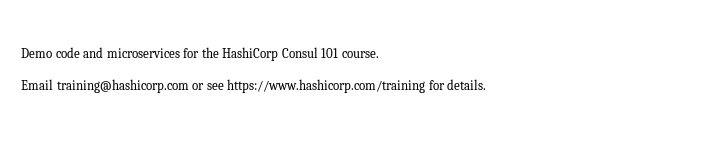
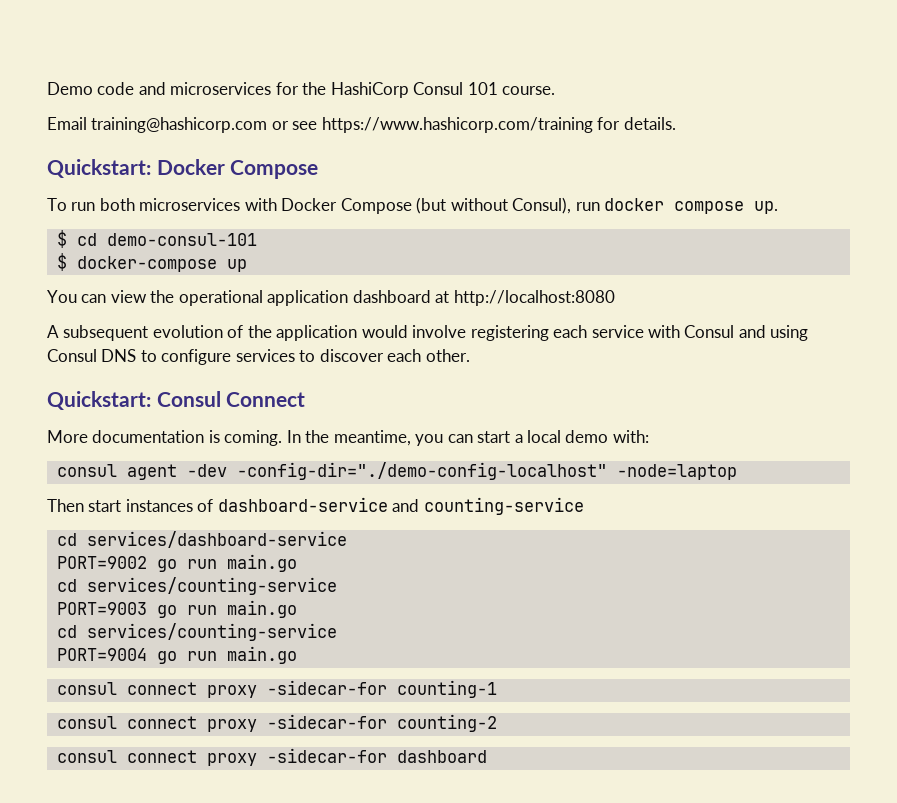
+ Quickstart: Docker Compose
+ To run both microservices with Docker Compose (but without Consul), run docker compose up.
+ $ cd demo-consul-101
+ $ docker-compose up
+ You can view the operational application dashboard at http://localhost:8080
+ A subsequent evolution of the application would involve registering each service with Consul and using Consul DNS to configure services to discover each other.
+ Quickstart: Consul Connect
+ More documentation is coming. In the meantime, you can start a local demo with:
+ consul agent -dev -config-dir="./demo-config-localhost" -node=laptop
+ Then start instances of dashboard-service and counting-service
+ cd services/dashboard-service
+ PORT=9002 go run main.go
+ cd services/counting-service
+ PORT=9003 go run main.go
+ cd services/counting-service
+ PORT=9004 go run main.go
+ consul connect proxy -sidecar-for counting-1
+ consul connect proxy -sidecar-for counting-2
+ consul connect proxy -sidecar-for dashboard

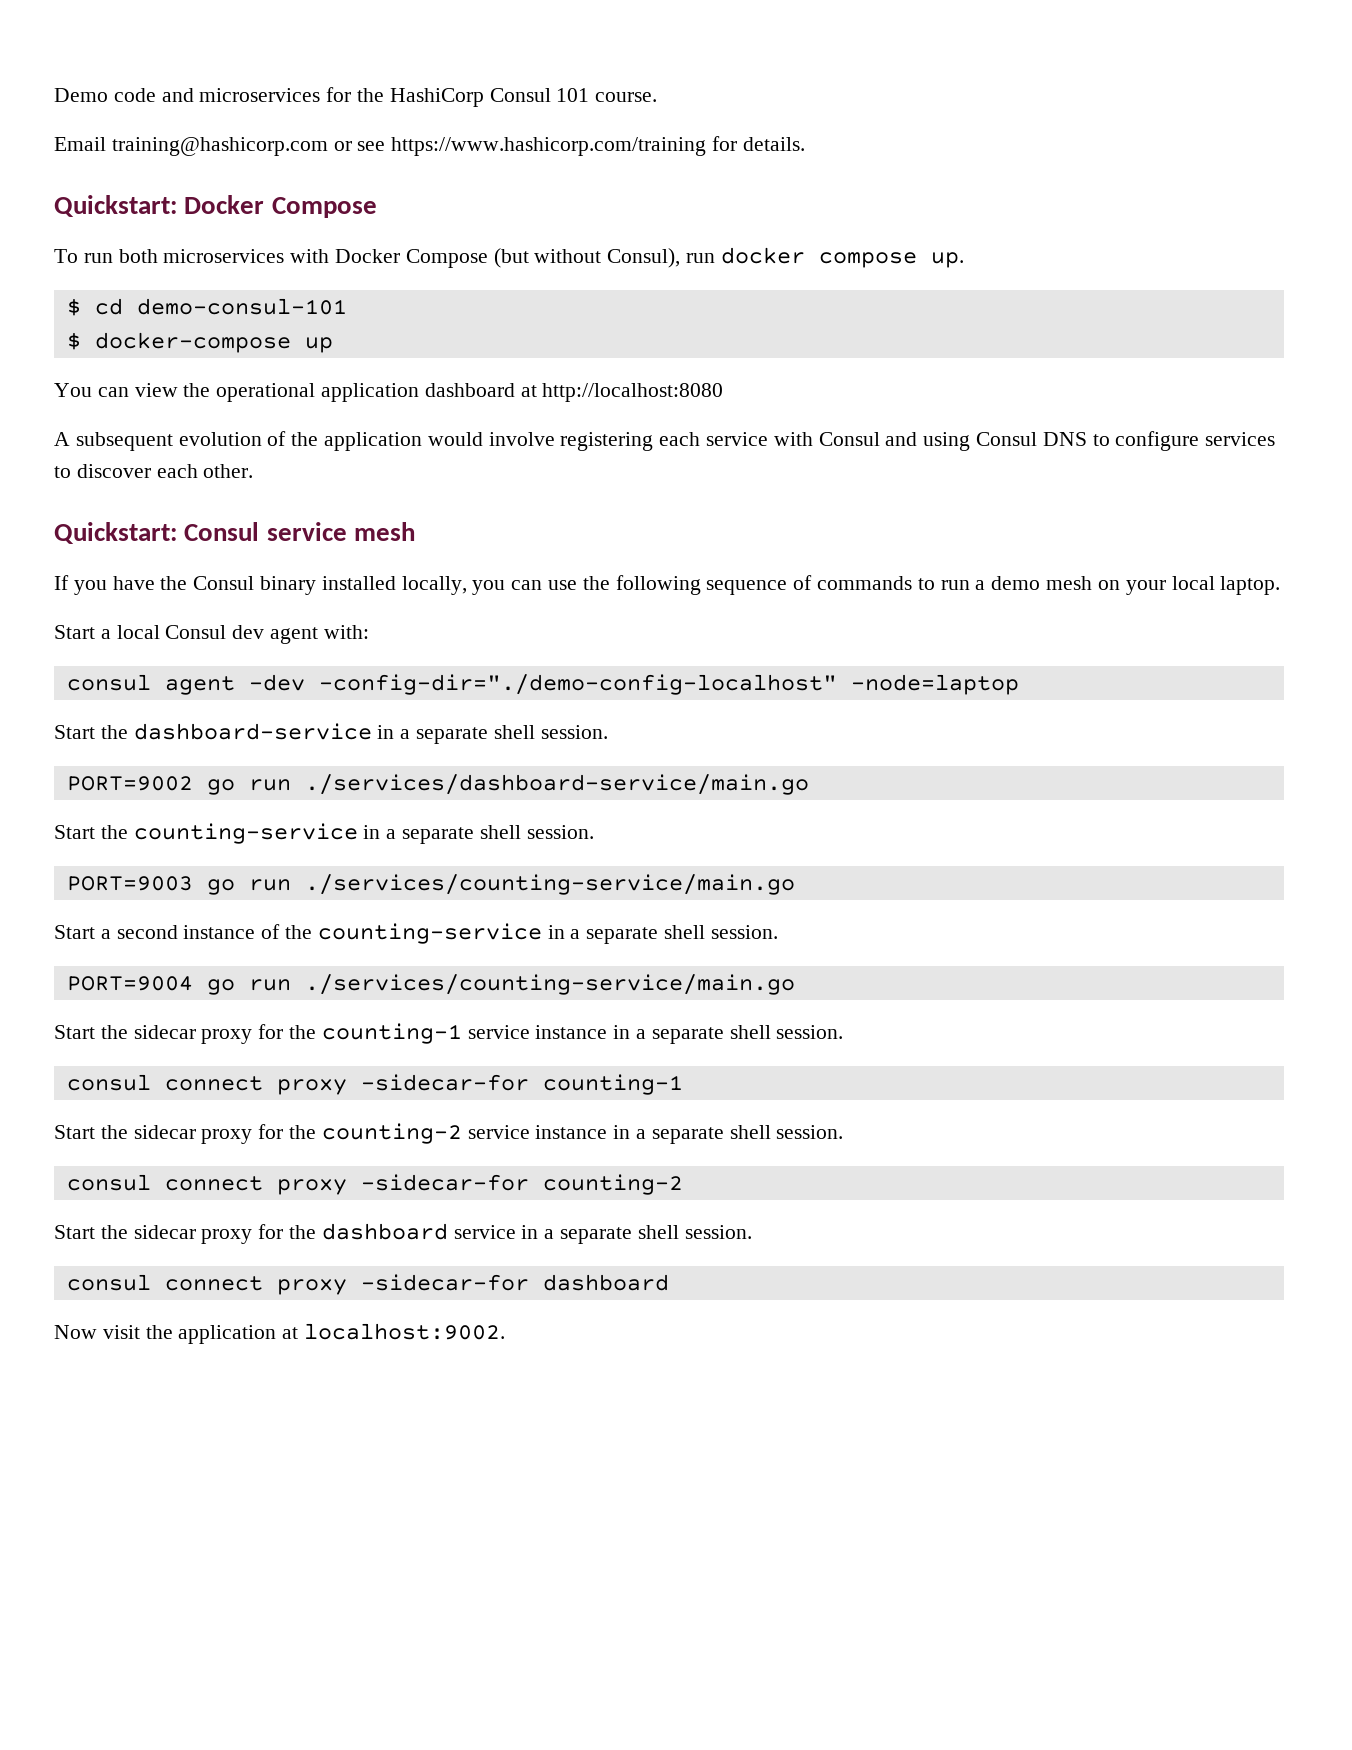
- Quickstart: Consul Connect
- More documentation is coming. In the meantime, you can start a local demo with:
+ Quickstart: Consul service mesh
+ If you have the Consul binary installed locally, you can use the following sequence of commands to run a demo mesh on your local laptop.
+ Start a local Consul dev agent with:
- Then start instances of dashboard-service and counting-service
- cd services/dashboard-service
- PORT=9002 go run main.go
- cd services/counting-service
- PORT=9003 go run main.go
- cd services/counting-service
- PORT=9004 go run main.go
+ Start the dashboard-service in a separate shell session.
+ PORT=9002 go run ./services/dashboard-service/main.go
+ Start the counting-service in a separate shell session.
+ PORT=9003 go run ./services/counting-service/main.go
+ Start a second instance of the counting-service in a separate shell session.
+ PORT=9004 go run ./services/counting-service/main.go
+ Start the sidecar proxy for the counting-1 service instance in a separate shell session.
+ Start the sidecar proxy for the counting-2 service instance in a separate shell session.
+ Start the sidecar proxy for the dashboard service in a separate shell session.
+ Now visit the application at localhost:9002.

